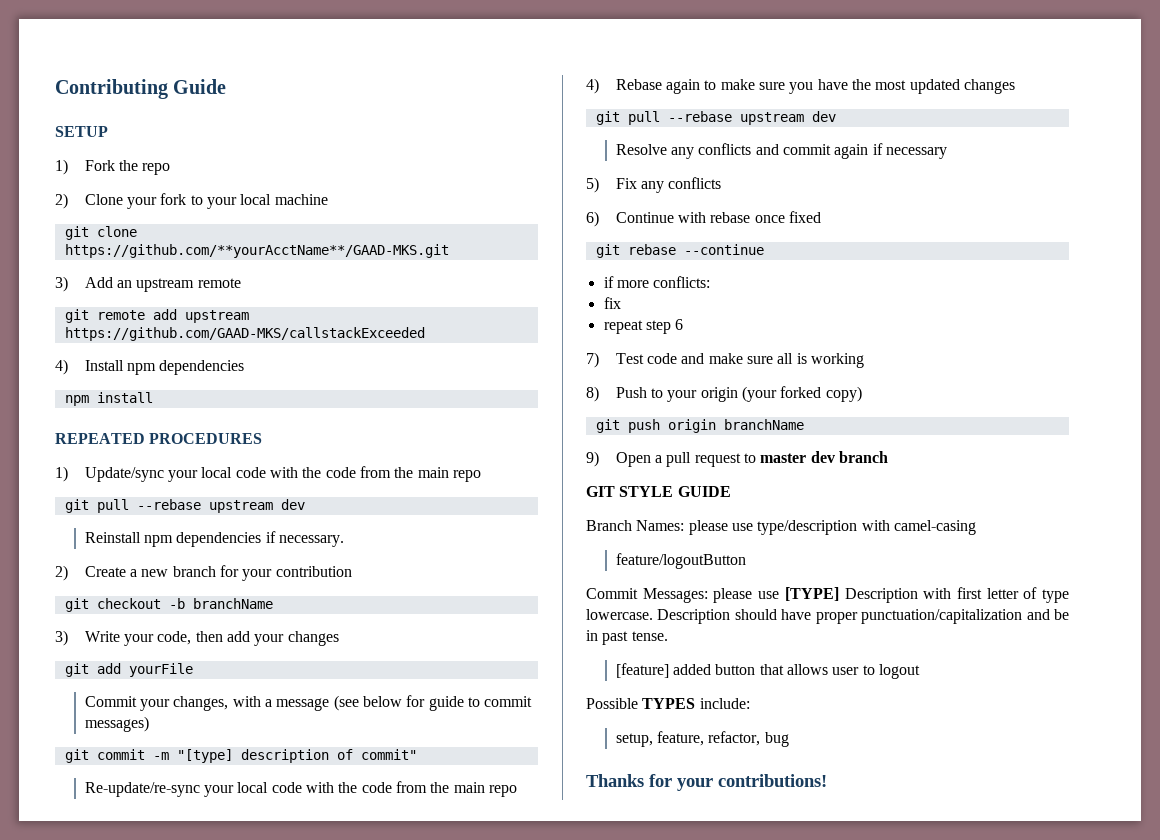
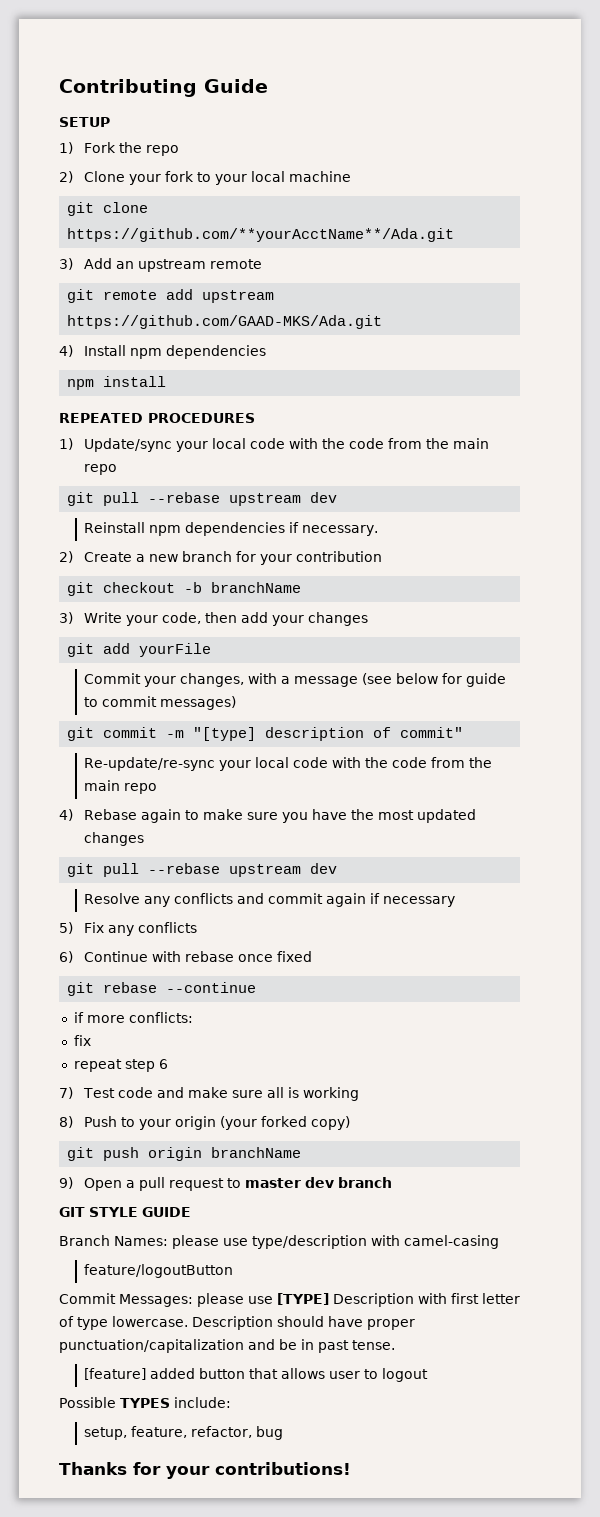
- git clone https://github.com/**yourAcctName**/GAAD-MKS.git
+ git clone https://github.com/**yourAcctName**/Ada.git
- git remote add upstream https://github.com/GAAD-MKS/callstackExceeded
+ git remote add upstream https://github.com/GAAD-MKS/Ada.git

